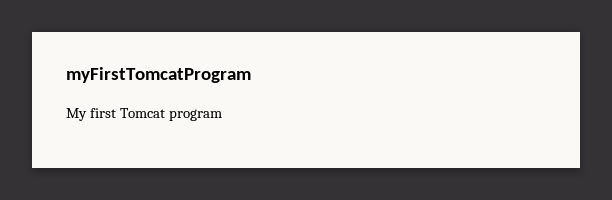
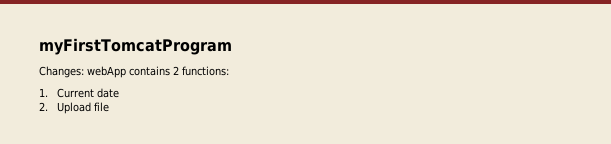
- My first Tomcat program
+ Changes: webApp contains 2 functions:
+ 1. Current date
+ 2. Upload file

